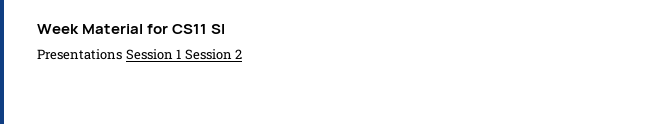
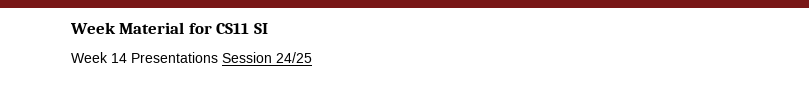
- Presentations Session 1 Session 2
+ Week 14 Presentations Session 24/25

